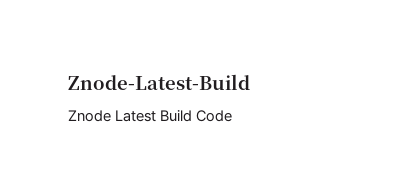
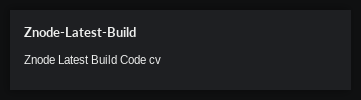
- Znode Latest Build Code
+ Znode Latest Build Code cv

